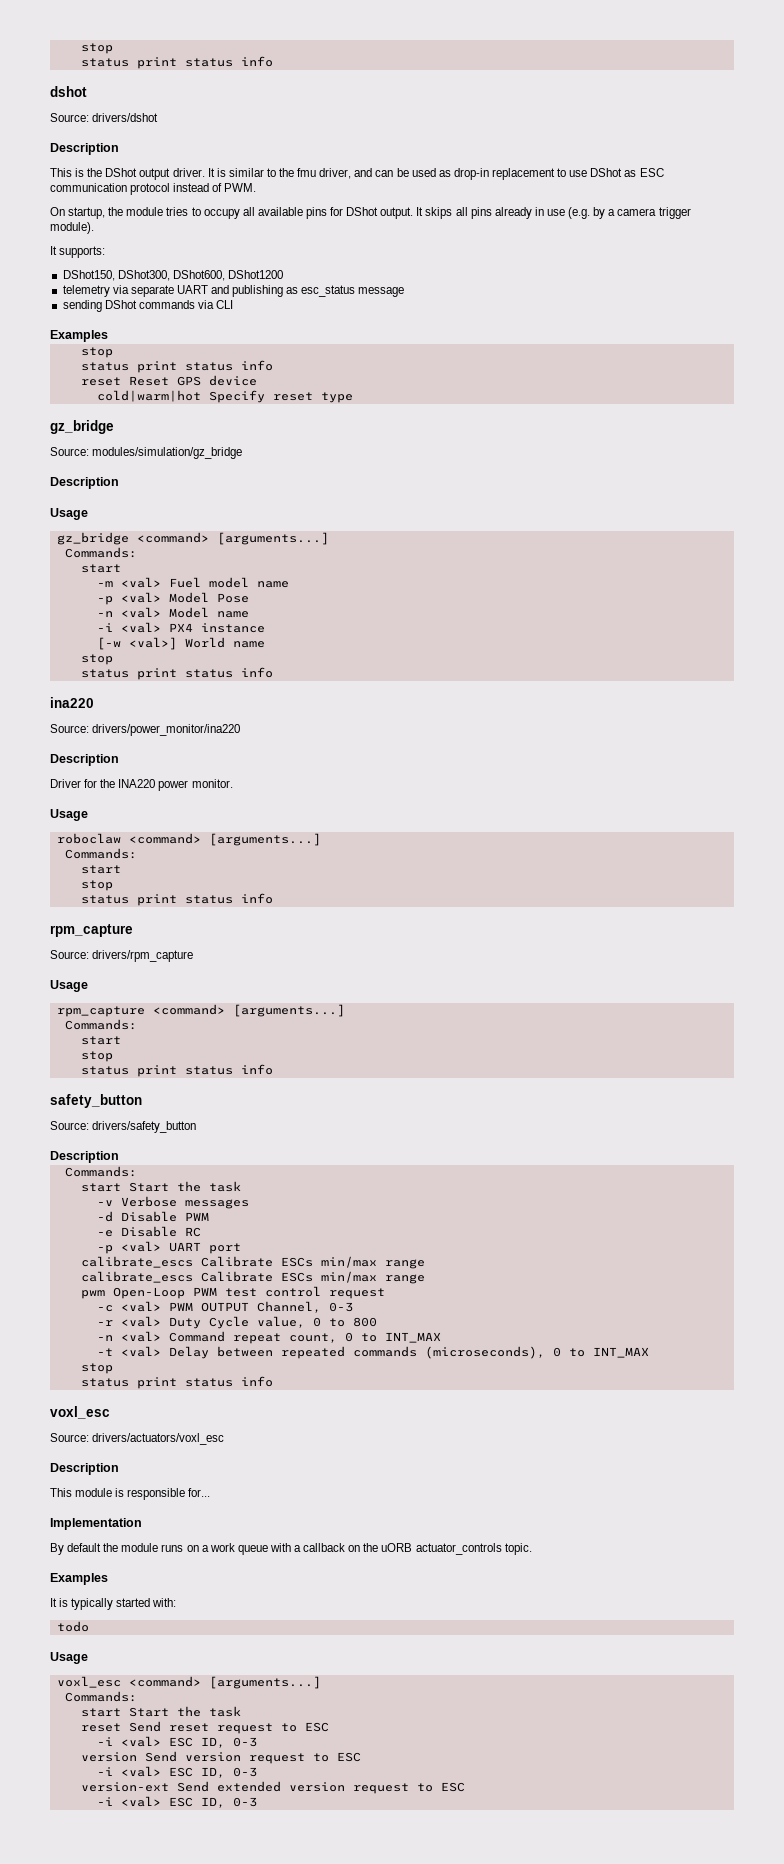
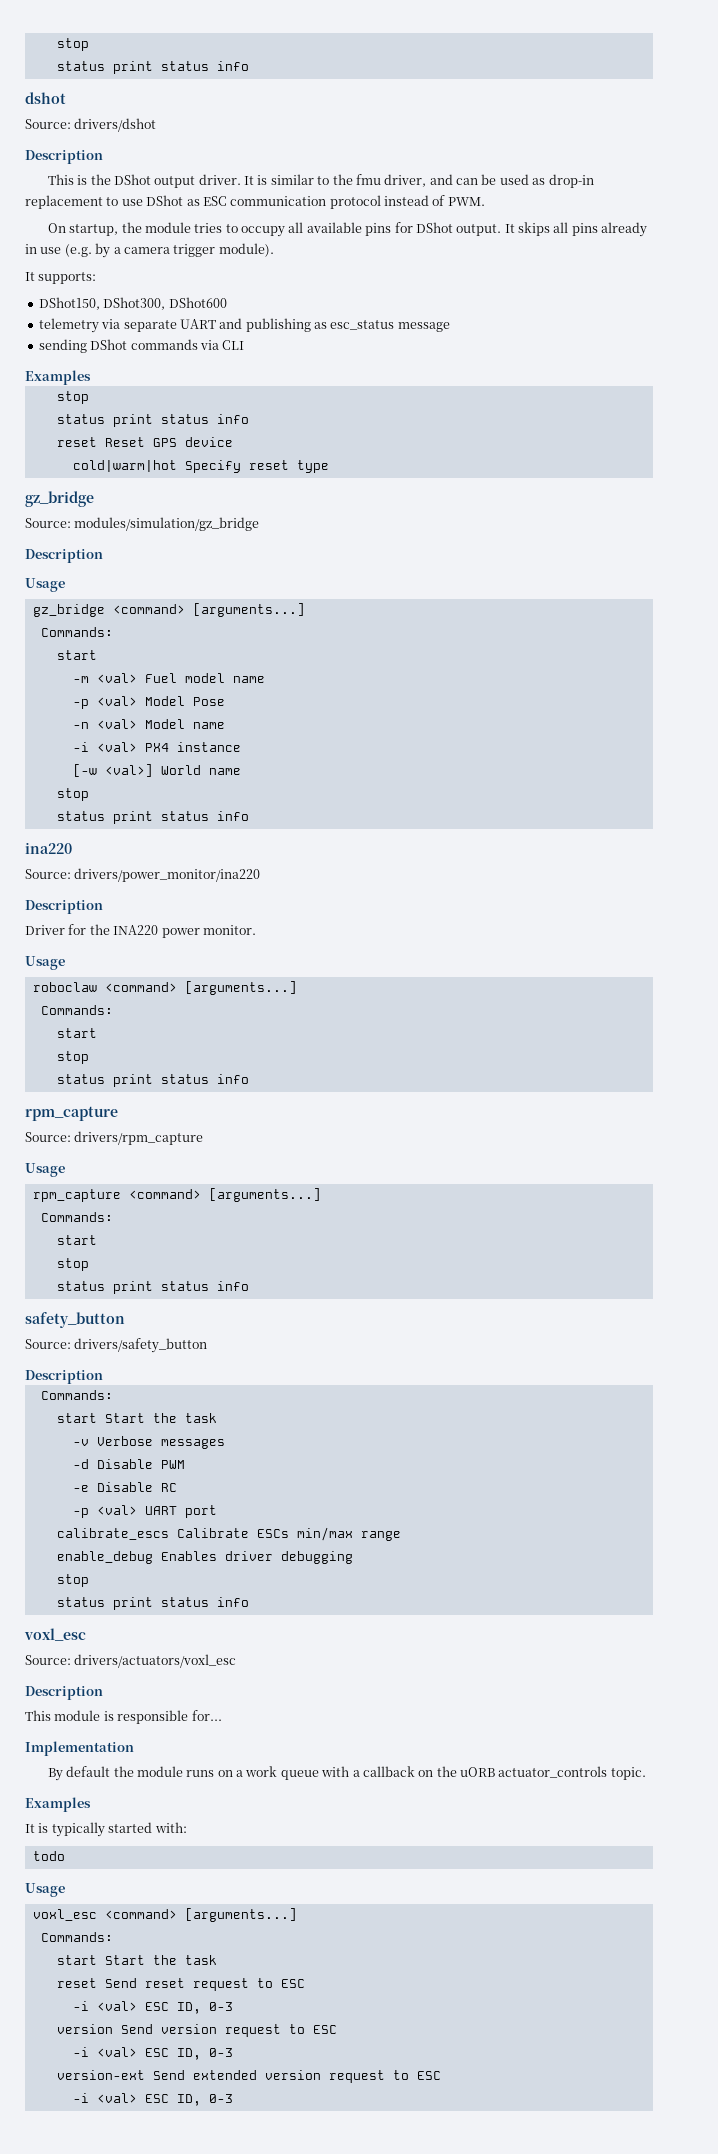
- DShot150, DShot300, DShot600, DShot1200
+ DShot150, DShot300, DShot600
  -p <val> UART port
  calibrate_escs Calibrate ESCs min/max range
- calibrate_escs Calibrate ESCs min/max range
- pwm Open-Loop PWM test control request
- -c <val> PWM OUTPUT Channel, 0-3
- -r <val> Duty Cycle value, 0 to 800
- -n <val> Command repeat count, 0 to INT_MAX
- -t <val> Delay between repeated commands (microseconds), 0 to INT_MAX
+ enable_debug Enables driver debugging

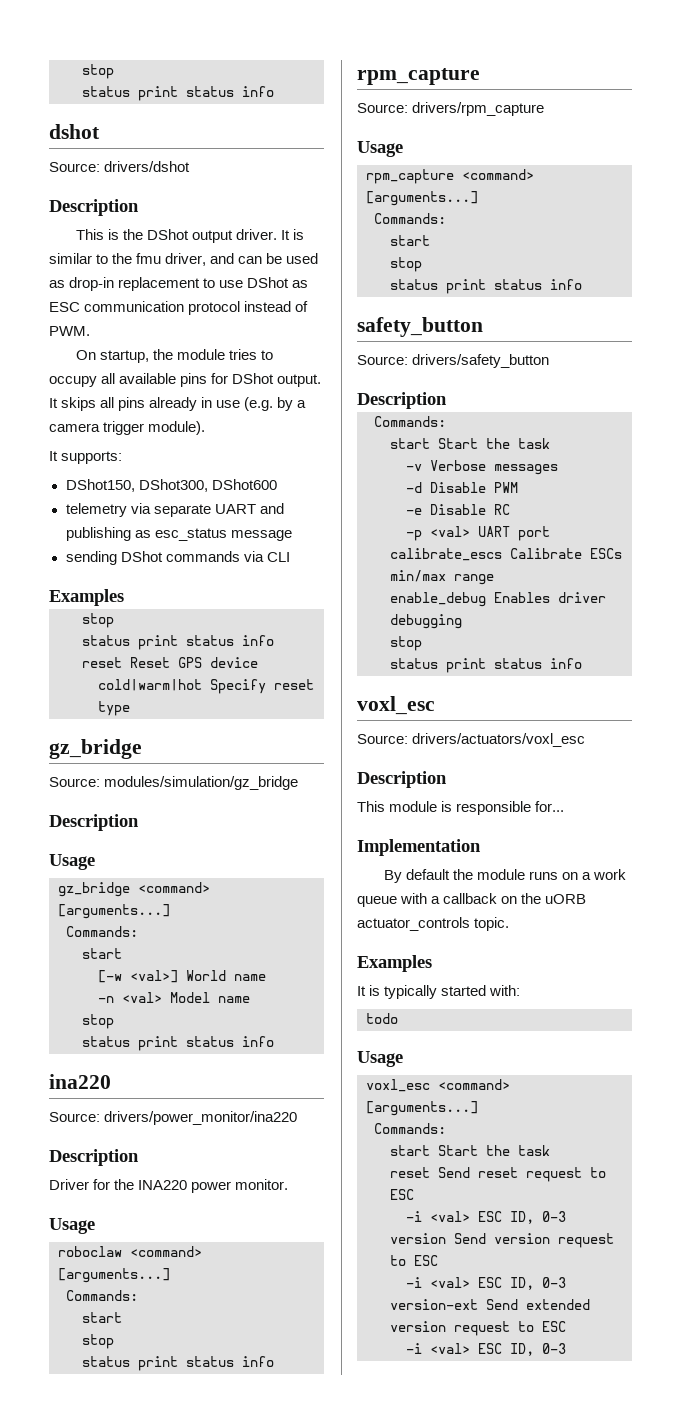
- -m <val> Fuel model name
- -p <val> Model Pose
+ [-w <val>] World name
  -n <val> Model name
- -i <val> PX4 instance
- [-w <val>] World name

